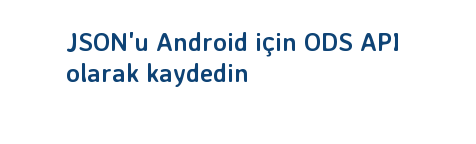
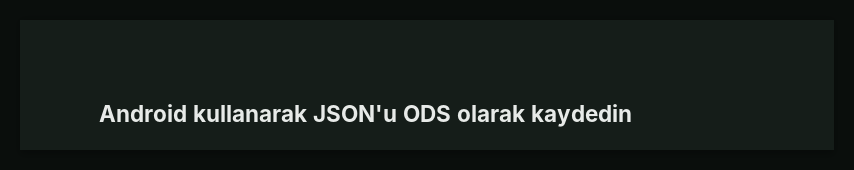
- JSON'u Android için ODS API olarak kaydedin
+ Android kullanarak JSON'u ODS olarak kaydedin

